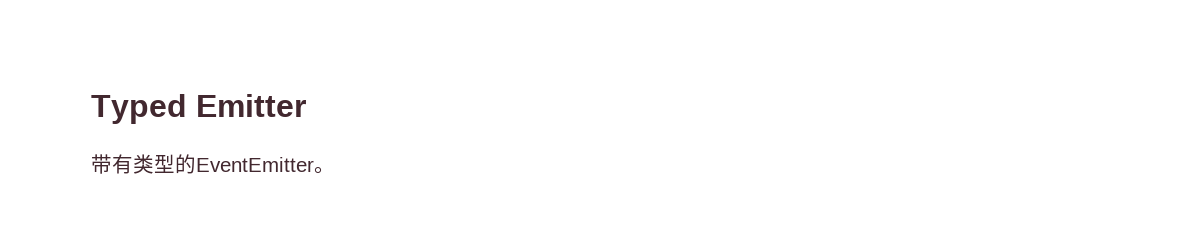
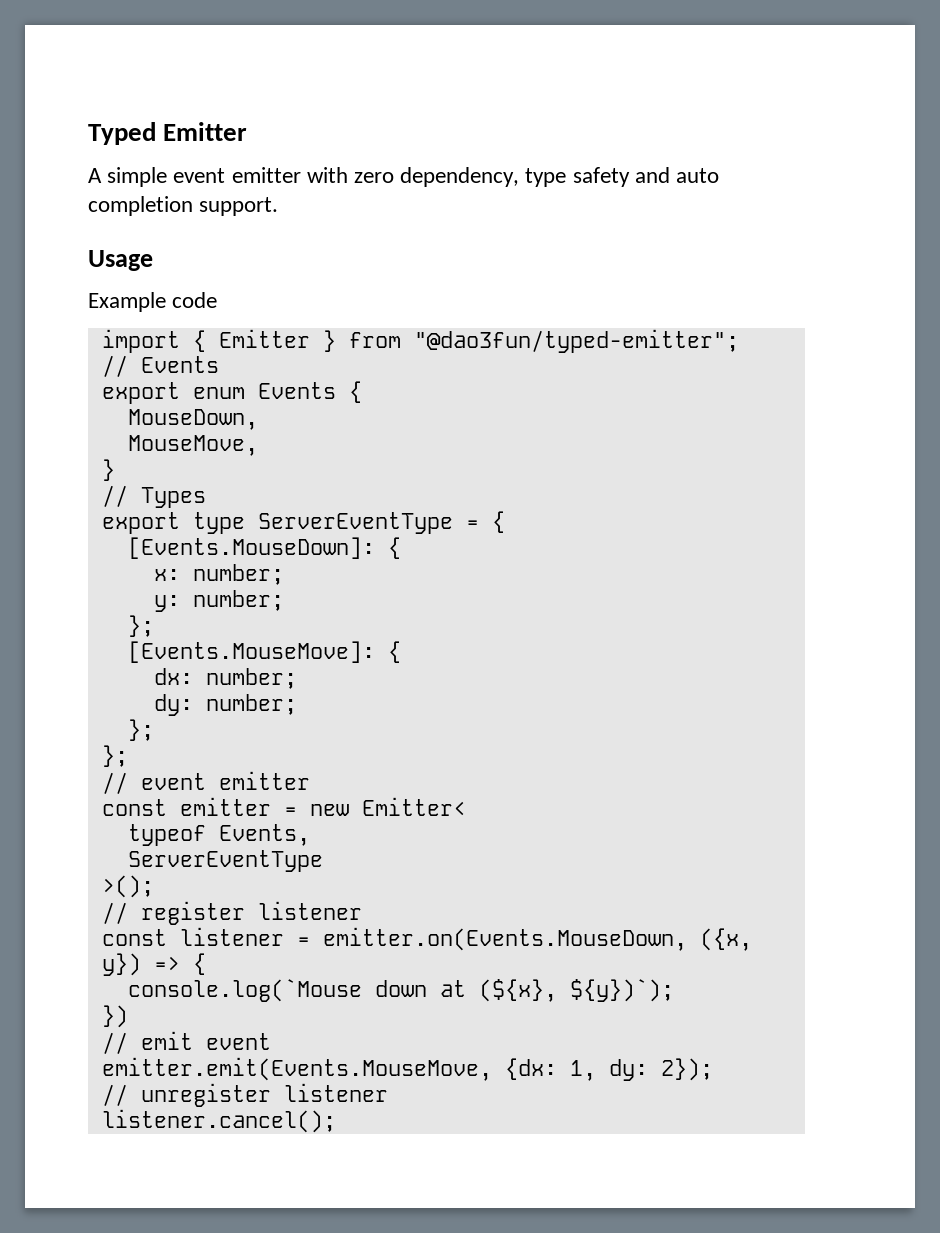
- 带有类型的EventEmitter。
+ A simple event emitter with zero dependency, type safety and auto completion support.
+ Usage
+ Example code
+ import { Emitter } from "@dao3fun/typed-emitter";
+ // Events
+ export enum Events {
+ MouseDown,
+ MouseMove,
+ }
+ // Types
+ export type ServerEventType = {
+ [Events.MouseDown]: {
+ x: number;
+ y: number;
+ };
+ [Events.MouseMove]: {
+ dx: number;
+ dy: number;
+ };
+ };
+ // event emitter
+ const emitter = new Emitter<
+ typeof Events,
+ ServerEventType
+ >();
+ // register listener
+ const listener = emitter.on(Events.MouseDown, ({x, y}) => {
+ console.log(`Mouse down at (${x}, ${y})`);
+ })
+ // emit event
+ emitter.emit(Events.MouseMove, {dx: 1, dy: 2});
+ // unregister listener
+ listener.cancel();

